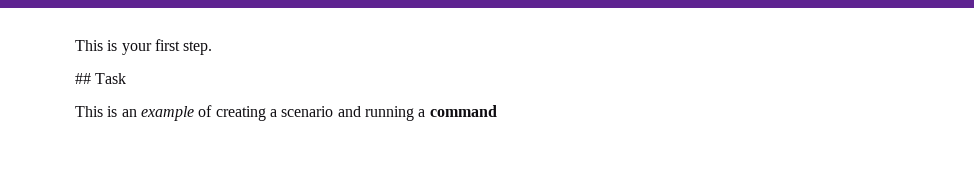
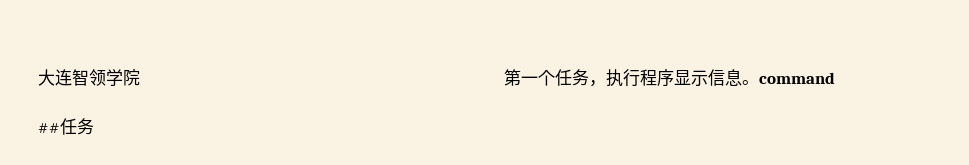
- This is your first step.
- ## Task
- This is an example of creating a scenario and running a command
+ 大连智领学院
+ ##任务
+ 第一个任务，执行程序显示信息。command

